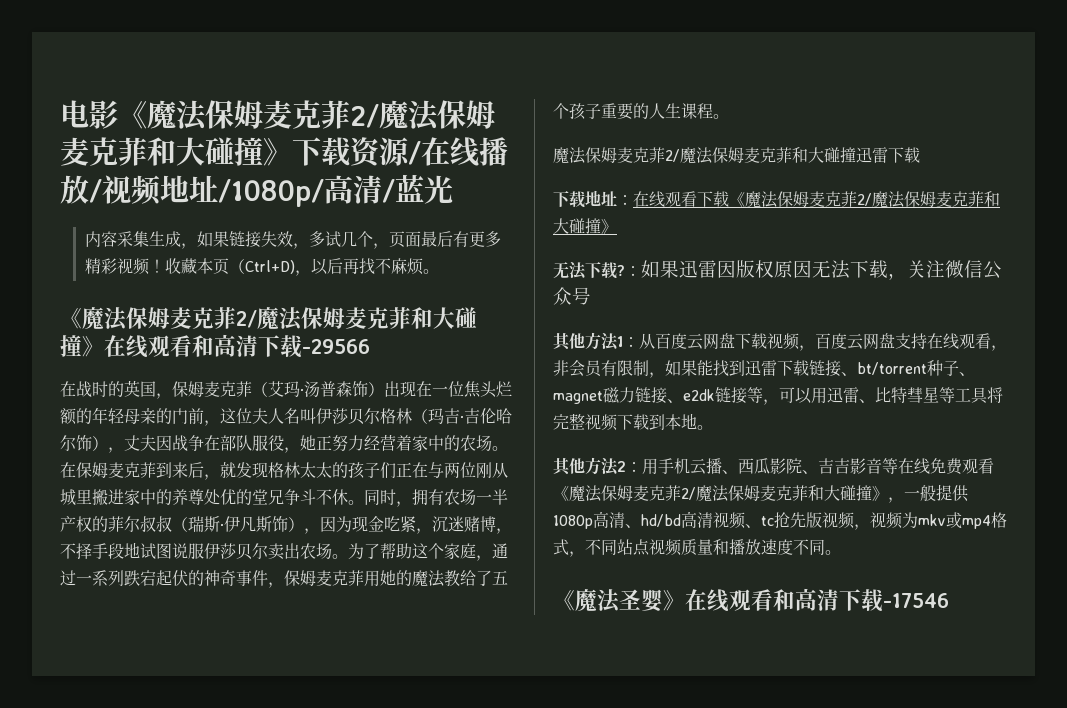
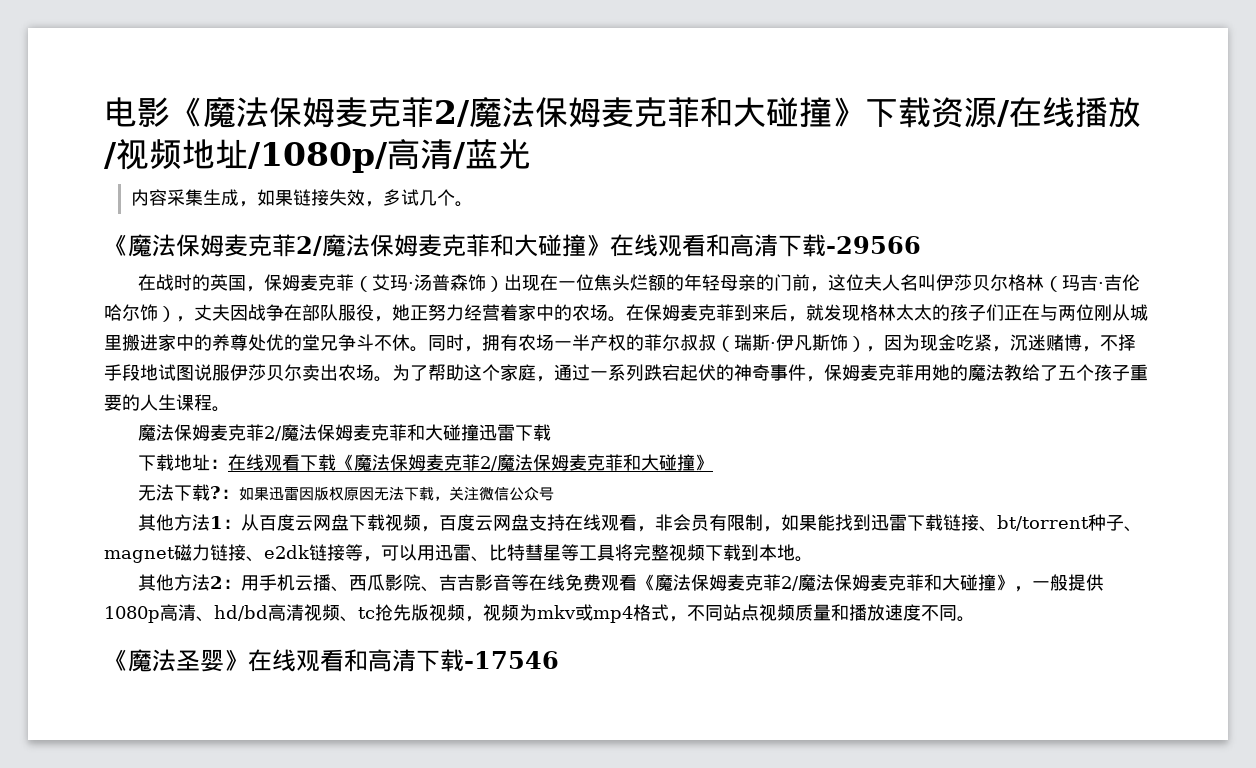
- 内容采集生成，如果链接失效，多试几个，页面最后有更多精彩视频！收藏本页（Ctrl+D)，以后再找不麻烦。
+ 内容采集生成，如果链接失效，多试几个。

